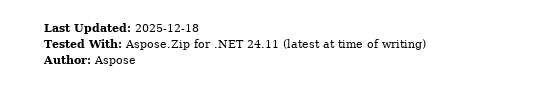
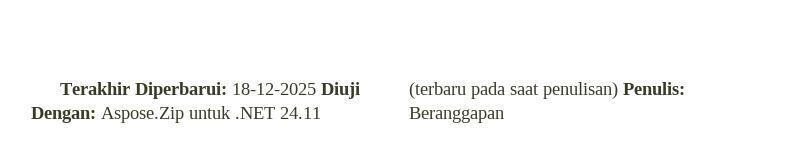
- Last Updated: 2025-12-18
- Tested With: Aspose.Zip for .NET 24.11 (latest at time of writing)
- Author: Aspose
+ Terakhir Diperbarui: 18-12-2025 Diuji Dengan: Aspose.Zip untuk .NET 24.11 (terbaru pada saat penulisan) Penulis: Beranggapan

